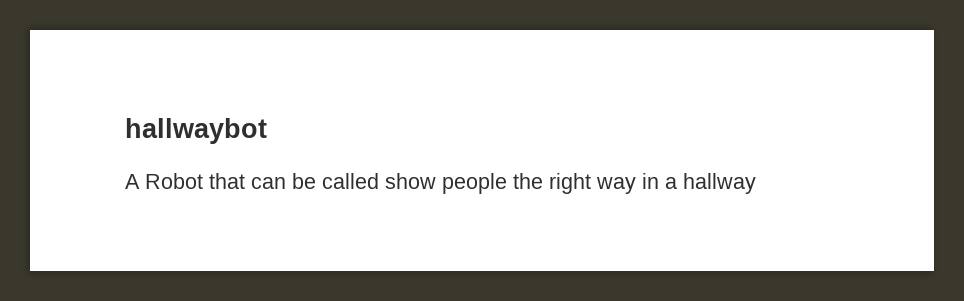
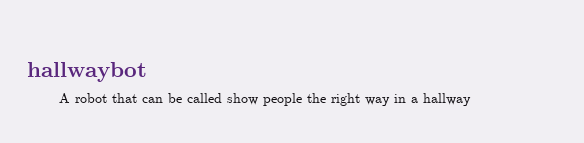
- A Robot that can be called show people the right way in a hallway
+ A robot that can be called show people the right way in a hallway

